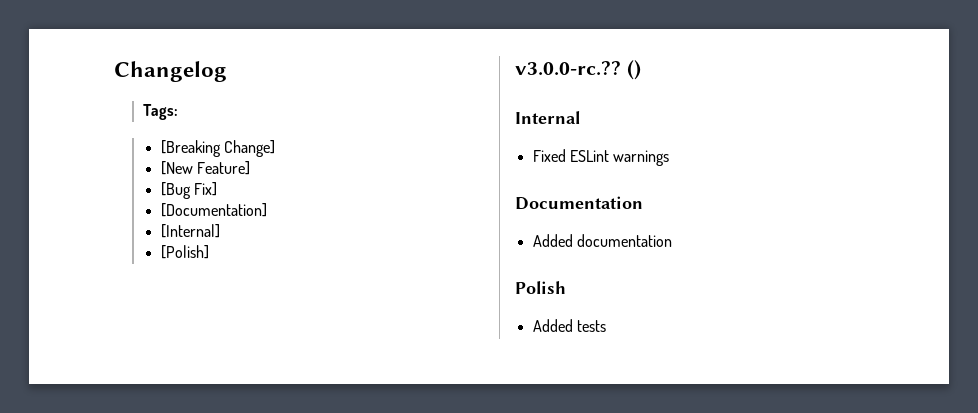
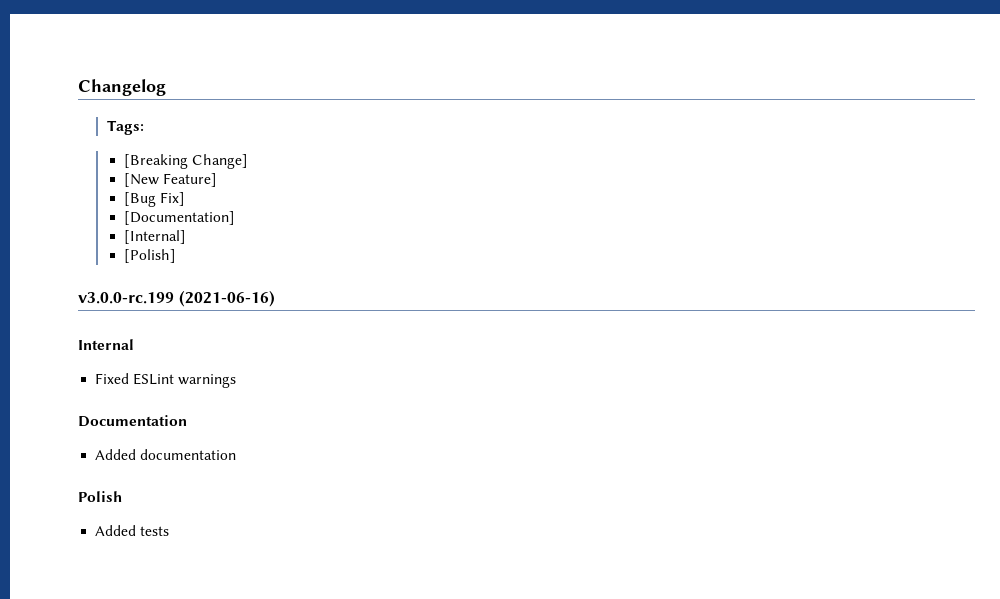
- v3.0.0-rc.?? ()
+ v3.0.0-rc.199 (2021-06-16)

